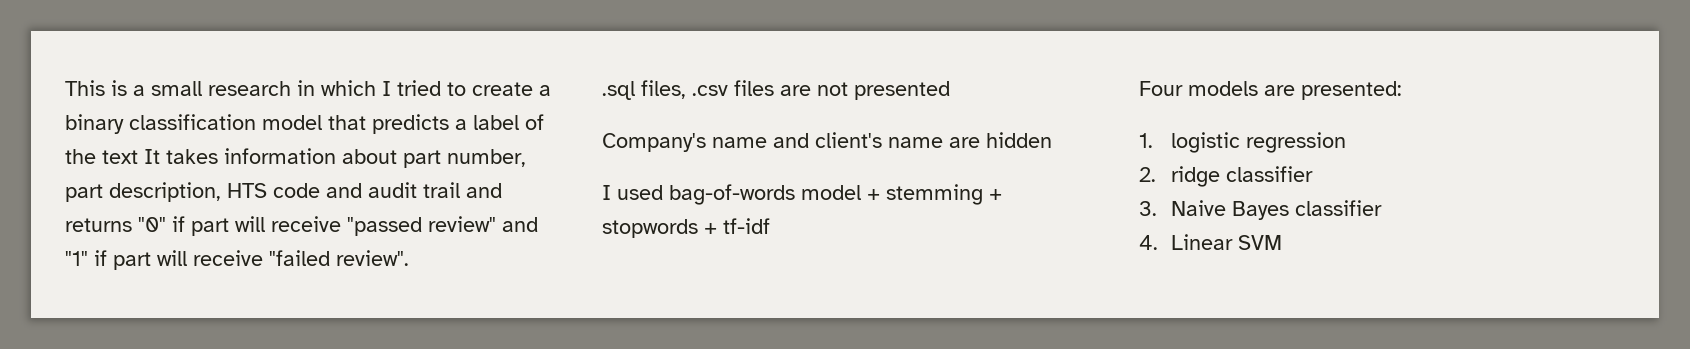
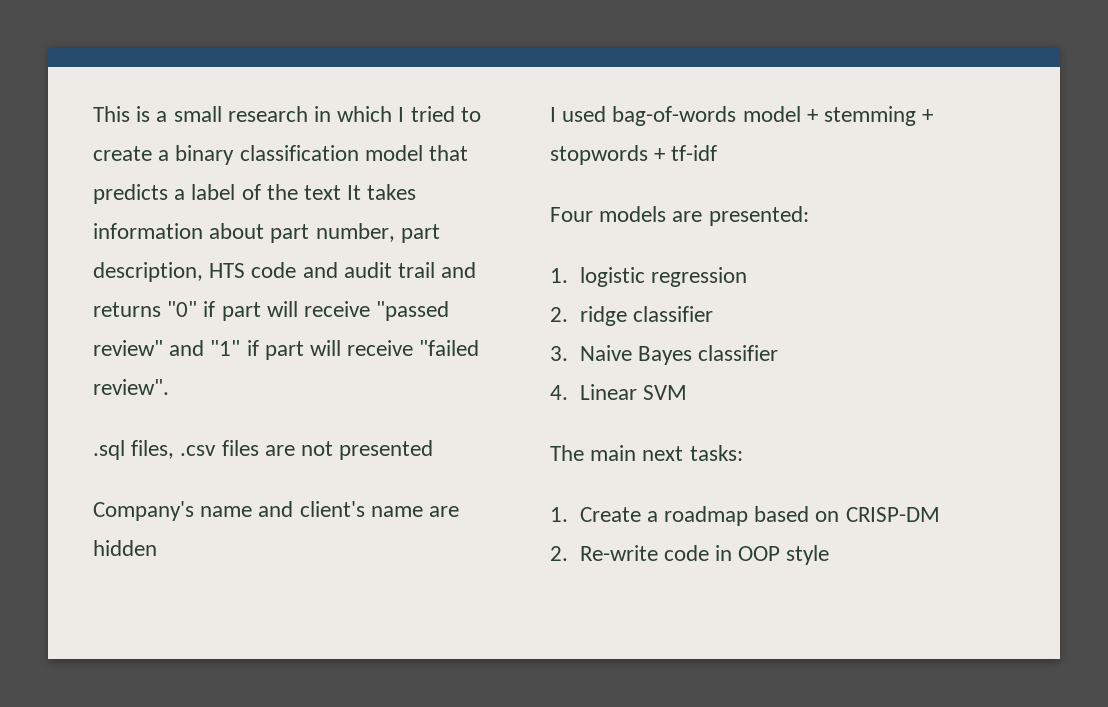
+ The main next tasks:
+ 1. Create a roadmap based on CRISP-DM
+ 2. Re-write code in OOP style

